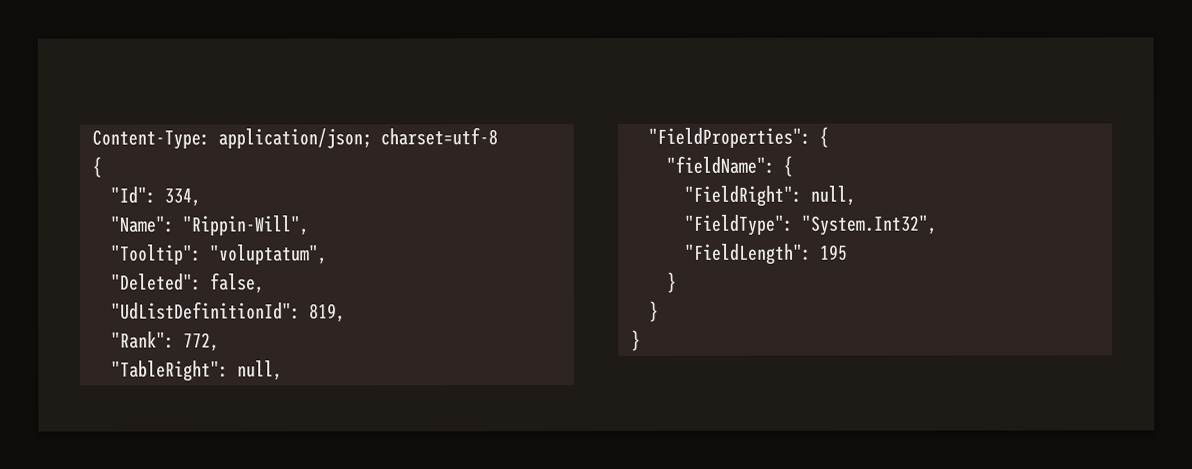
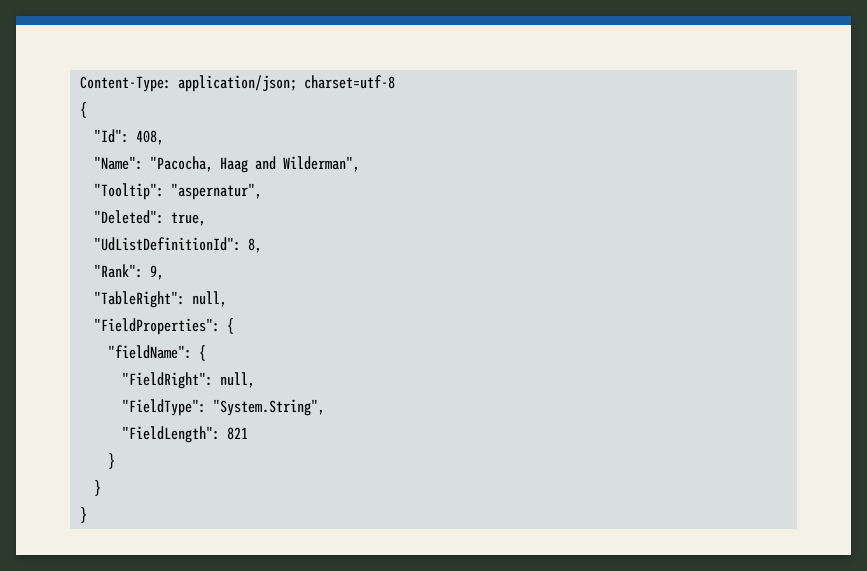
- "Id": 334,
+ "Id": 408,
- "Name": "Rippin-Will",
+ "Name": "Pacocha, Haag and Wilderman",
- "Tooltip": "voluptatum",
+ "Tooltip": "aspernatur",
- "Deleted": false,
+ "Deleted": true,
- "UdListDefinitionId": 819,
+ "UdListDefinitionId": 8,
- "Rank": 772,
+ "Rank": 9,
- "FieldType": "System.Int32",
+ "FieldType": "System.String",
- "FieldLength": 195
+ "FieldLength": 821

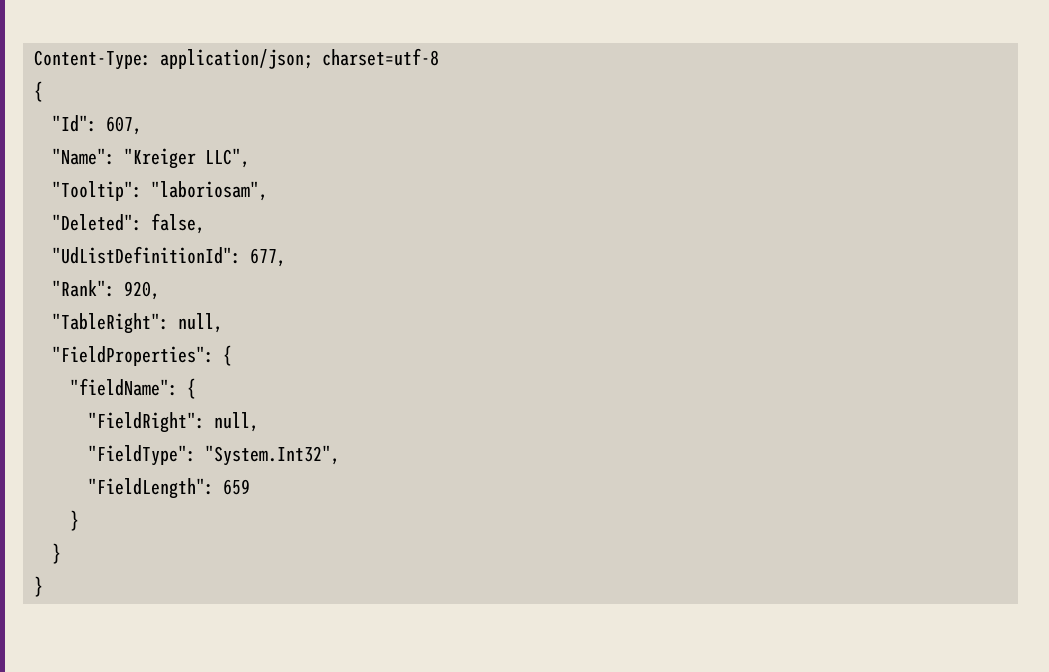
- "Id": 408,
+ "Id": 607,
- "Name": "Pacocha, Haag and Wilderman",
+ "Name": "Kreiger LLC",
- "Tooltip": "aspernatur",
+ "Tooltip": "laboriosam",
- "Deleted": true,
+ "Deleted": false,
- "UdListDefinitionId": 8,
+ "UdListDefinitionId": 677,
- "Rank": 9,
+ "Rank": 920,
- "FieldType": "System.String",
+ "FieldType": "System.Int32",
- "FieldLength": 821
+ "FieldLength": 659

